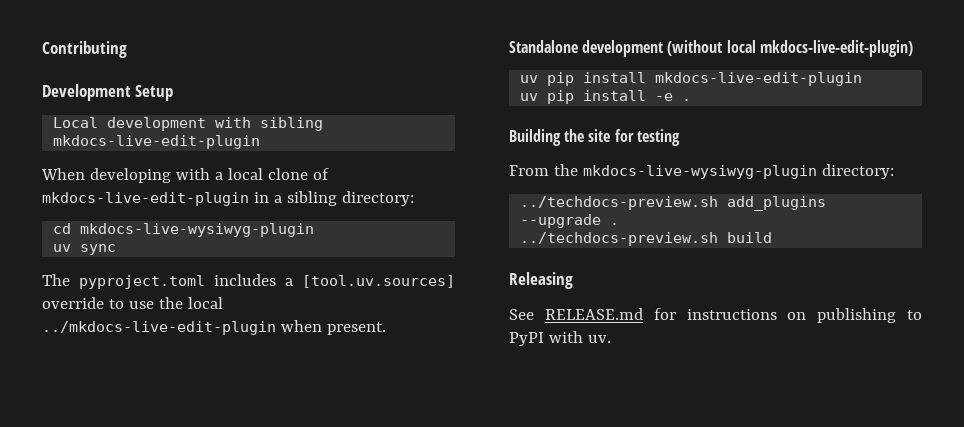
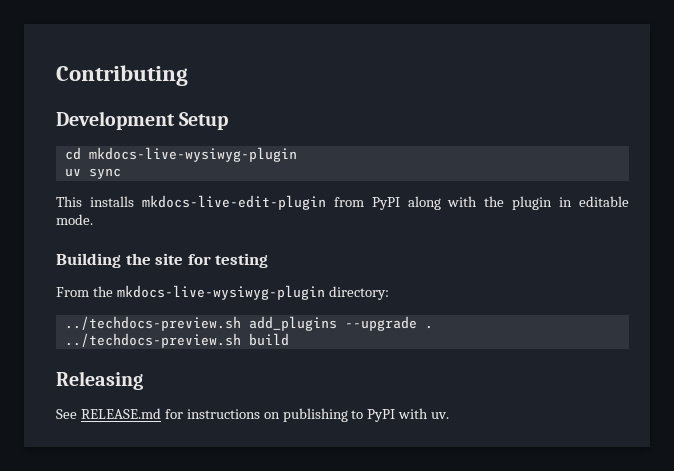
- Local development with sibling mkdocs-live-edit-plugin
- When developing with a local clone of mkdocs-live-edit-plugin in a sibling directory:
  cd mkdocs-live-wysiwyg-plugin
  uv sync
- The pyproject.toml includes a [tool.uv.sources] override to use the local ../mkdocs-live-edit-plugin when present.
- Standalone development (without local mkdocs-live-edit-plugin)
- uv pip install mkdocs-live-edit-plugin
- uv pip install -e .
+ This installs mkdocs-live-edit-plugin from PyPI along with the plugin in editable mode.

